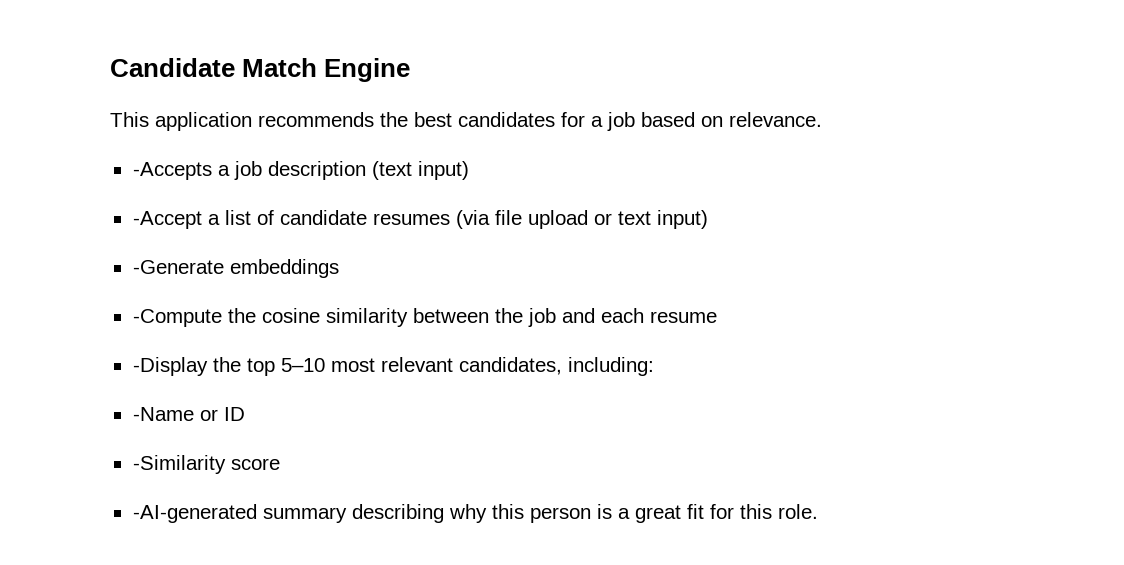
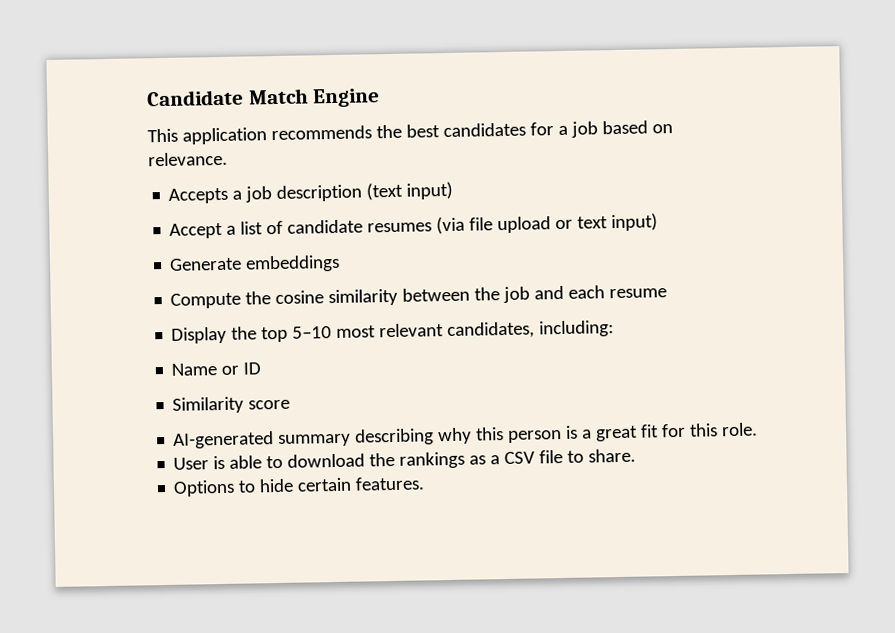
- -Accepts a job description (text input)
+ Accepts a job description (text input)
- -Accept a list of candidate resumes (via file upload or text input)
+ Accept a list of candidate resumes (via file upload or text input)
- -Generate embeddings
+ Generate embeddings
- -Compute the cosine similarity between the job and each resume
+ Compute the cosine similarity between the job and each resume
- -Display the top 5–10 most relevant candidates, including:
+ Display the top 5–10 most relevant candidates, including:
- -Name or ID
+ Name or ID
- -Similarity score
+ Similarity score
- -AI-generated summary describing why this person is a great fit for this role.
+ AI-generated summary describing why this person is a great fit for this role.
+ User is able to download the rankings as a CSV file to share.
+ Options to hide certain features.

